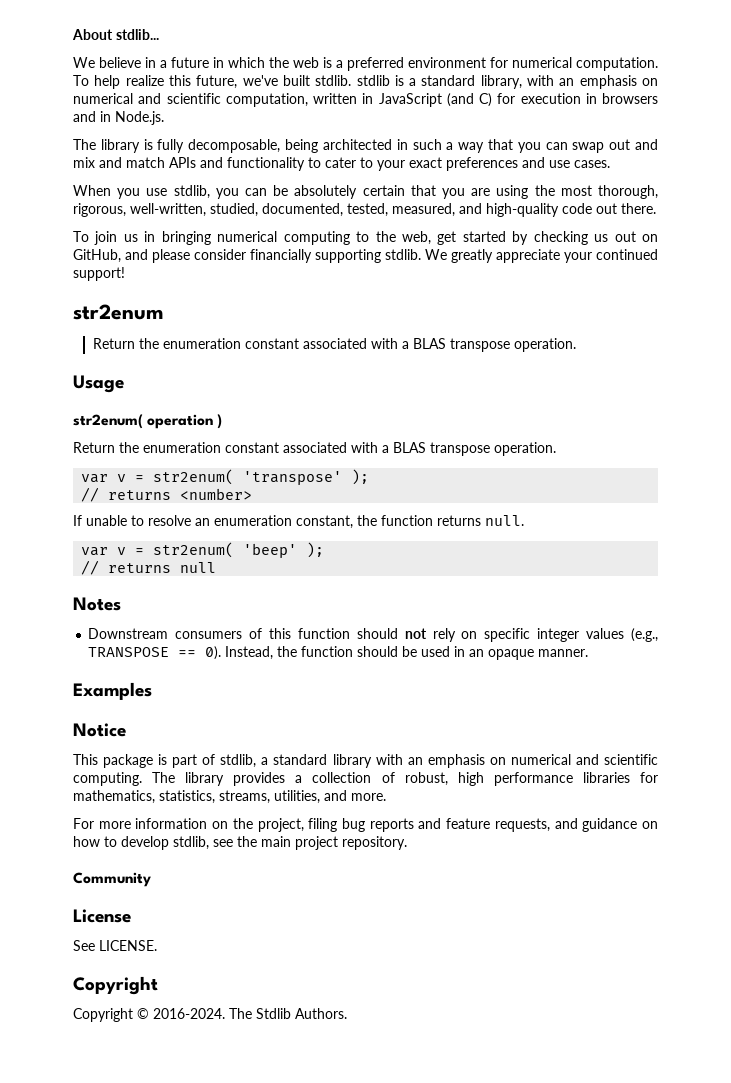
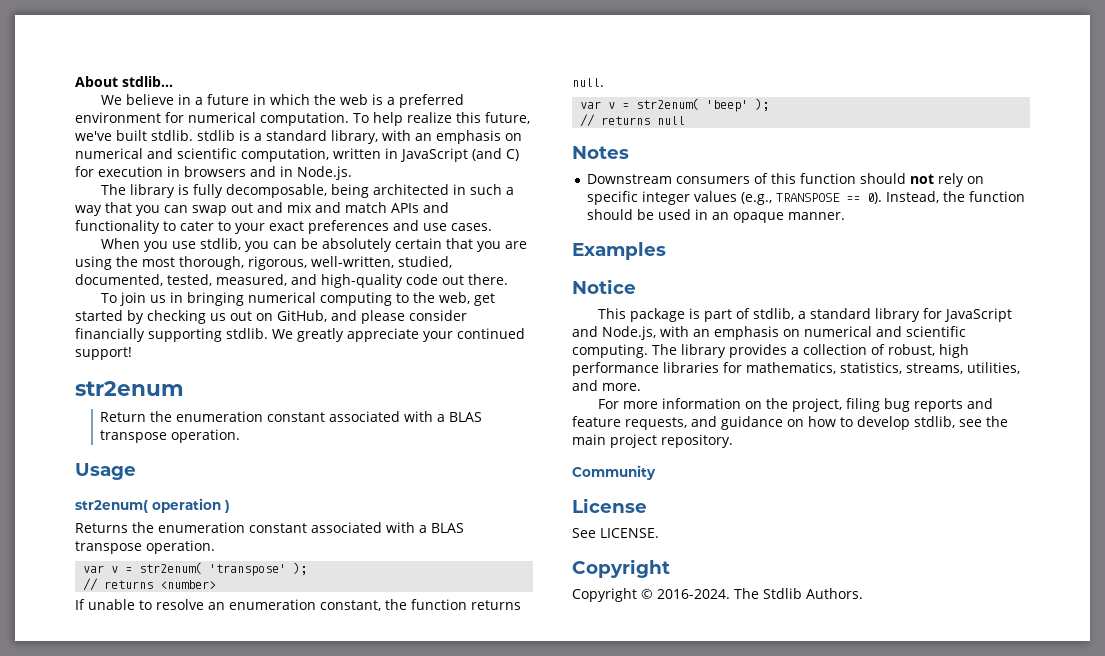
  str2enum( operation )
- Return the enumeration constant associated with a BLAS transpose operation.
+ Returns the enumeration constant associated with a BLAS transpose operation.
- This package is part of stdlib, a standard library with an emphasis on numerical and scientific computing.
+ This package is part of stdlib, a standard library for JavaScript and Node.js, with an emphasis on numerical and scientific computing.

